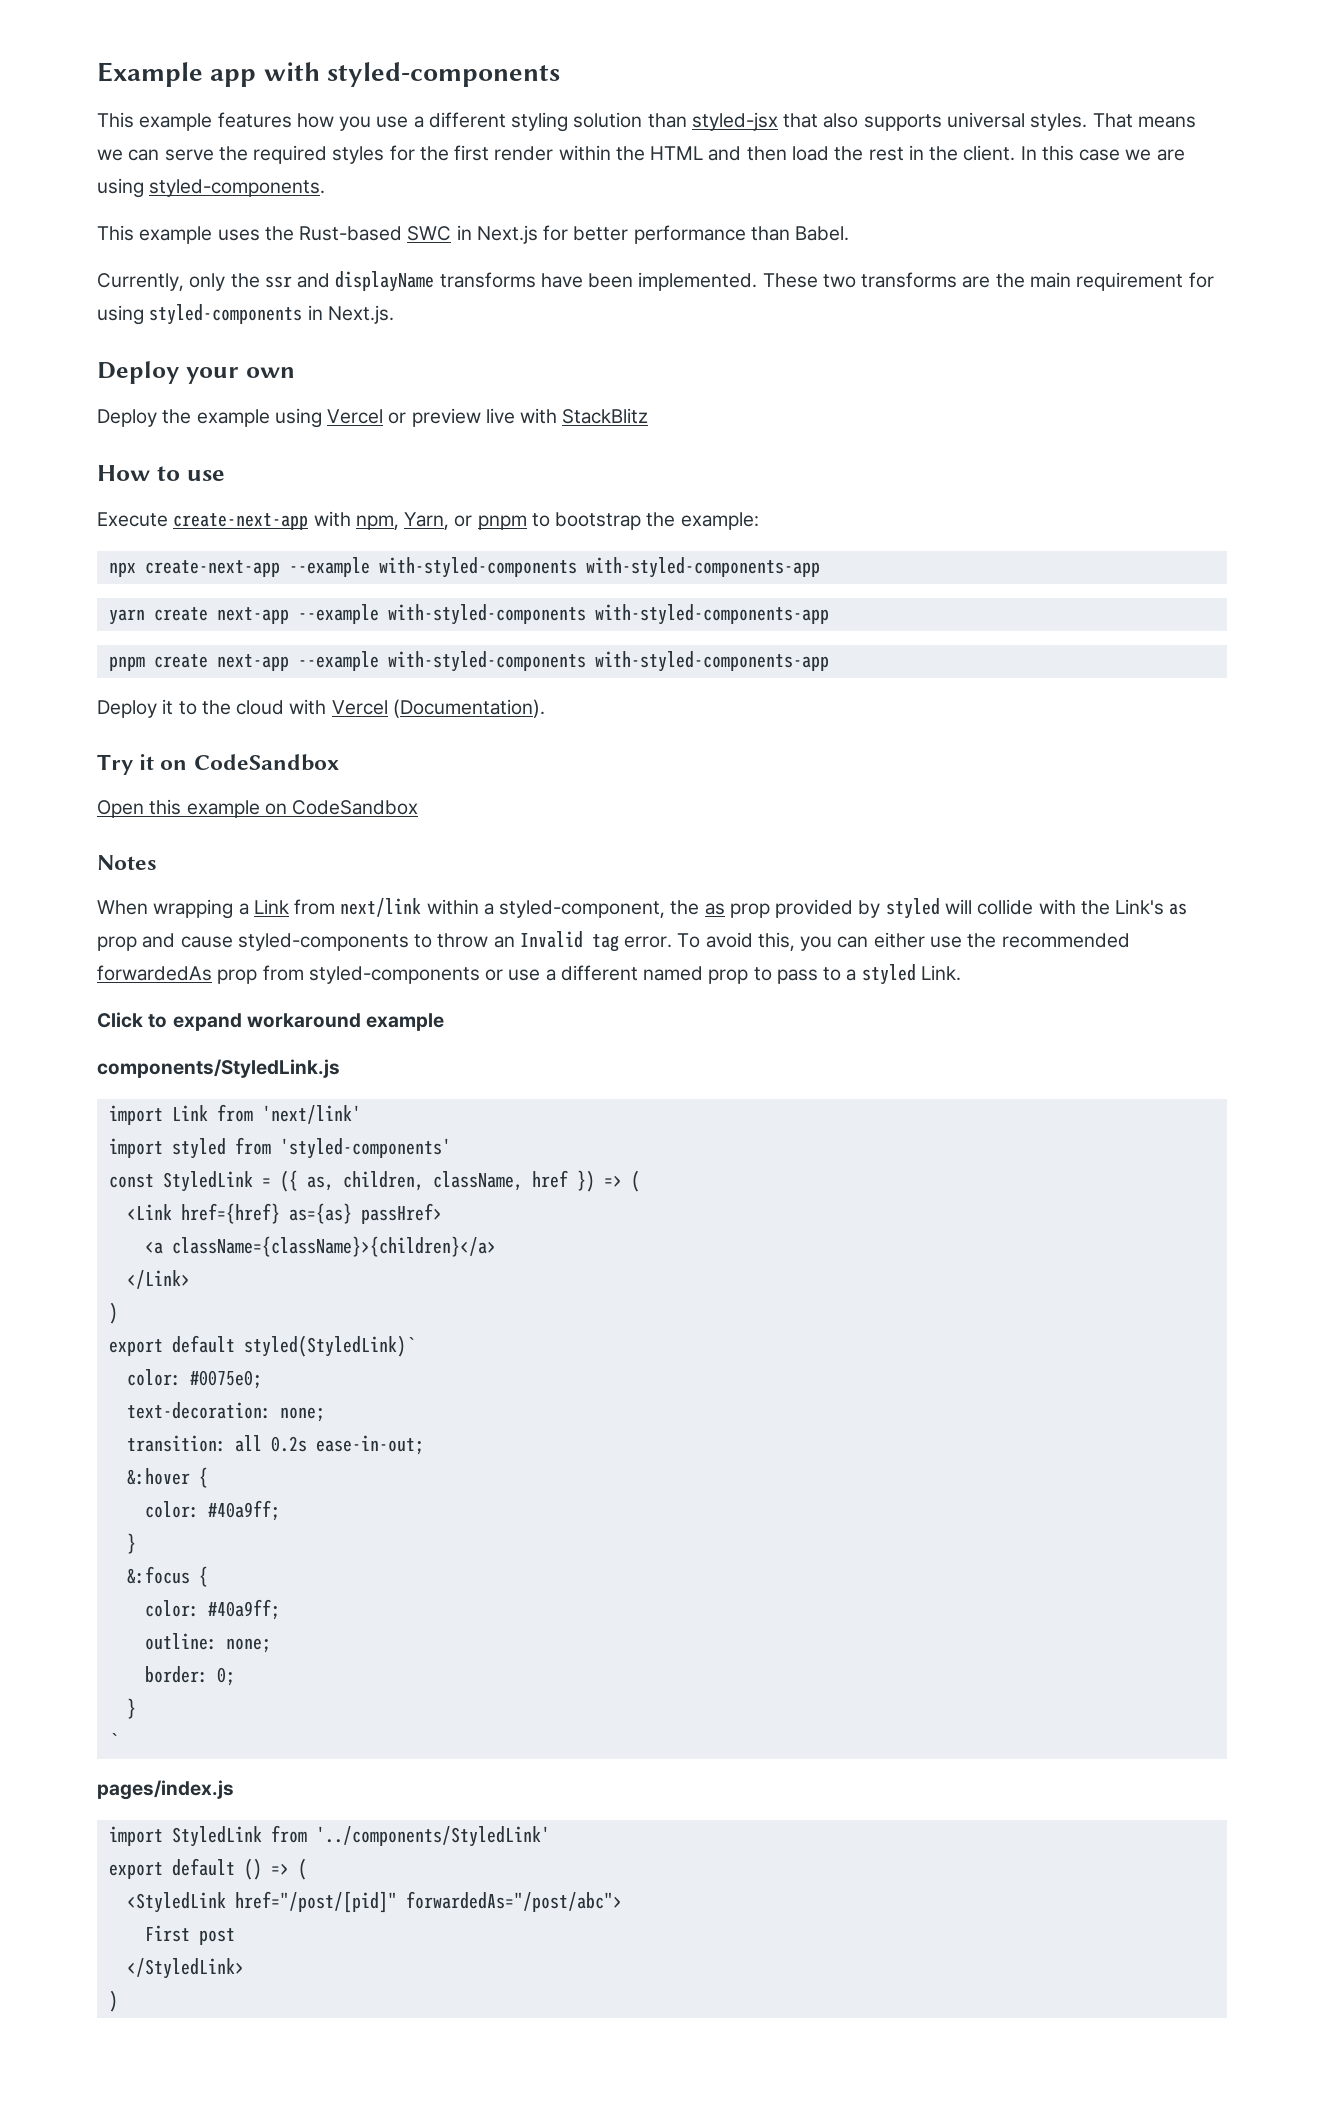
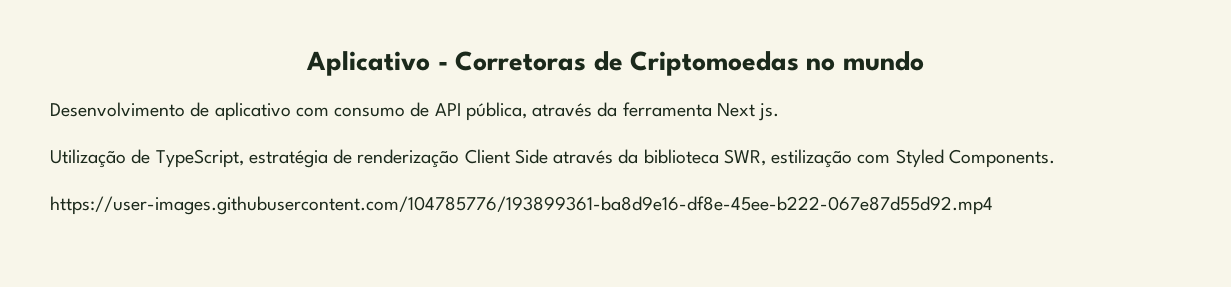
- Example app with styled-components
- This example features how you use a different styling solution than styled-jsx that also supports universal styles. That means we can serve the required styles for the first render within the HTML and then load the rest in the client. In this case we are using styled-components.
- This example uses the Rust-based SWC in Next.js for better performance than Babel.
- Currently, only the ssr and displayName transforms have been implemented. These two transforms are the main requirement for using styled-components in Next.js.
- Deploy your own
- Deploy the example using Vercel or preview live with StackBlitz
- How to use
- Execute create-next-app with npm, Yarn, or pnpm to bootstrap the example:
- npx create-next-app --example with-styled-components with-styled-components-app
- yarn create next-app --example with-styled-components with-styled-components-app
- pnpm create next-app --example with-styled-components with-styled-components-app
- Deploy it to the cloud with Vercel (Documentation).
- Try it on CodeSandbox
- Open this example on CodeSandbox
- Notes
- When wrapping a Link from next/link within a styled-component, the as prop provided by styled will collide with the Link's as prop and cause styled-components to throw an Invalid tag error. To avoid this, you can either use the recommended forwardedAs prop from styled-components or use a different named prop to pass to a styled Link.
- Click to expand workaround example
- components/StyledLink.js
- import Link from 'next/link'
- import styled from 'styled-components'
- const StyledLink = ({ as, children, className, href }) => (
- <Link href={href} as={as} passHref>
- <a className={className}>{children}</a>
- </Link>
- )
- export default styled(StyledLink)`
- color: #0075e0;
- text-decoration: none;
- transition: all 0.2s ease-in-out;
- &:hover {
- color: #40a9ff;
- }
- &:focus {
- color: #40a9ff;
- outline: none;
- border: 0;
- }
- `
- pages/index.js
- import StyledLink from '../components/StyledLink'
- export default () => (
- <StyledLink href="/post/[pid]" forwardedAs="/post/abc">
- First post
- </StyledLink>
- )
+ Aplicativo - Corretoras de Criptomoedas no mundo
+ Desenvolvimento de aplicativo com consumo de API pública, através da ferramenta Next js.
+ Utilização de TypeScript, estratégia de renderização Client Side através da biblioteca SWR, estilização com Styled Components.
+ https://user-images.githubusercontent.com/104785776/193899361-ba8d9e16-df8e-45ee-b222-067e87d55d92.mp4

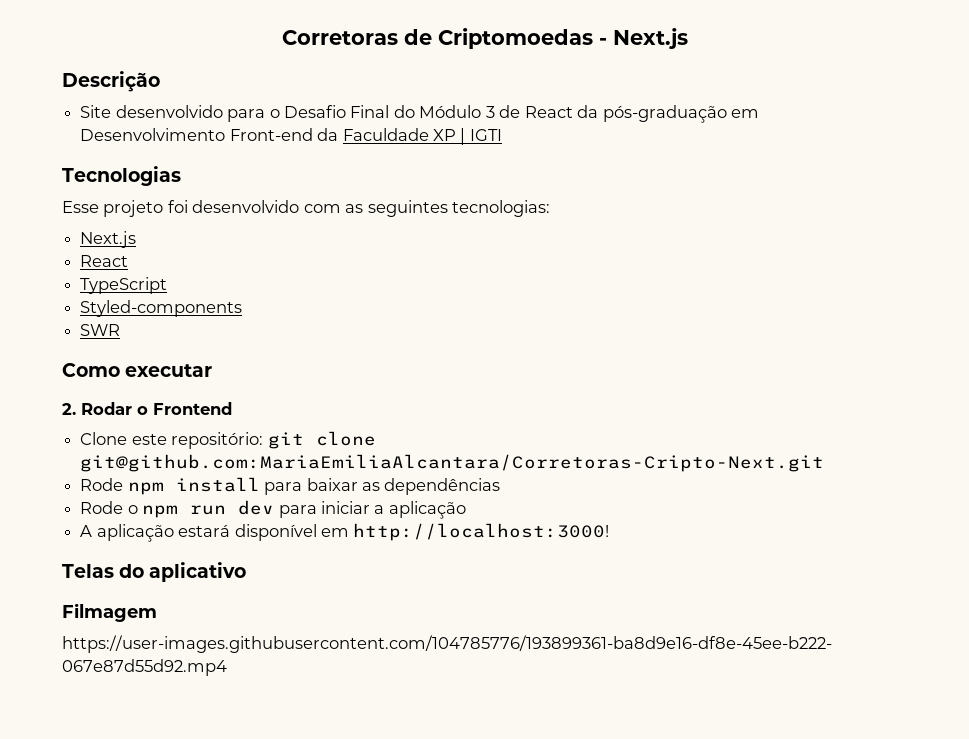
- Aplicativo - Corretoras de Criptomoedas no mundo
- Desenvolvimento de aplicativo com consumo de API pública, através da ferramenta Next js.
- Utilização de TypeScript, estratégia de renderização Client Side através da biblioteca SWR, estilização com Styled Components.
+ Corretoras de Criptomoedas - Next.js
+ Descrição
+ Site desenvolvido para o Desafio Final do Módulo 3 de React da pós-graduação em Desenvolvimento Front-end da Faculdade XP | IGTI
+ Tecnologias
+ Esse projeto foi desenvolvido com as seguintes tecnologias:
+ Next.js
+ React
+ TypeScript
+ Styled-components
+ SWR
+ Como executar
+ 2. Rodar o Frontend
+ Clone este repositório: git clone git@github.com:MariaEmiliaAlcantara/Corretoras-Cripto-Next.git
+ Rode npm install para baixar as dependências
+ Rode o npm run dev para iniciar a aplicação
+ A aplicação estará disponível em http://localhost:3000!
+ Telas do aplicativo
+ Filmagem

